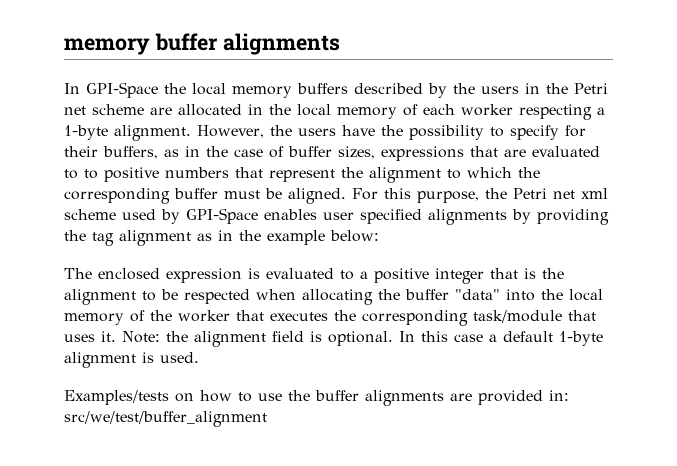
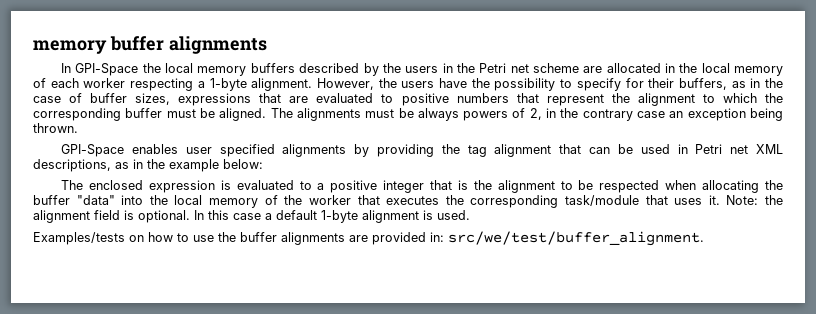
- However, the users have the possibility to specify for their buffers, as in the case of buffer sizes, expressions that are evaluated to to positive numbers that represent the alignment to which the corresponding buffer must be aligned.
+ However, the users have the possibility to specify for their buffers, as in the case of buffer sizes, expressions that are evaluated to positive numbers that represent the alignment to which the corresponding buffer must be aligned.
- For this purpose, the Petri net xml scheme used by GPI-Space enables user specified alignments by providing the tag alignment as in the example below:
+ The alignments must be always powers of 2, in the contrary case an exception being thrown.
+ GPI-Space enables user specified alignments by providing the tag alignment that can be used in Petri net XML descriptions, as in the example below:
- Examples/tests on how to use the buffer alignments are provided in: src/we/test/buffer_alignment
+ Examples/tests on how to use the buffer alignments are provided in: src/we/test/buffer_alignment.

